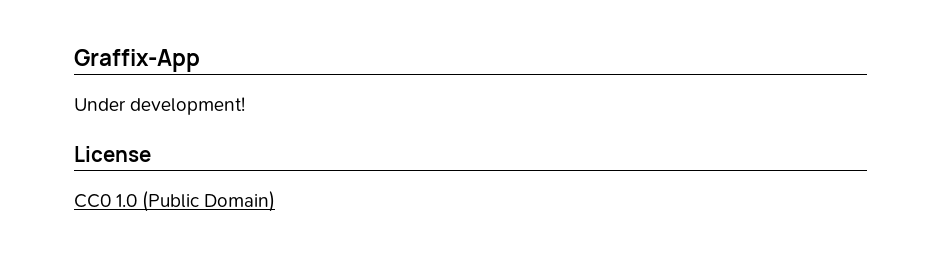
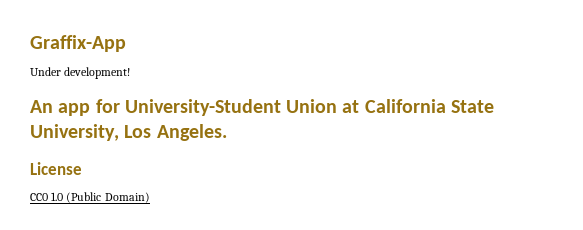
+ An app for University-Student Union at California State University, Los Angeles.

